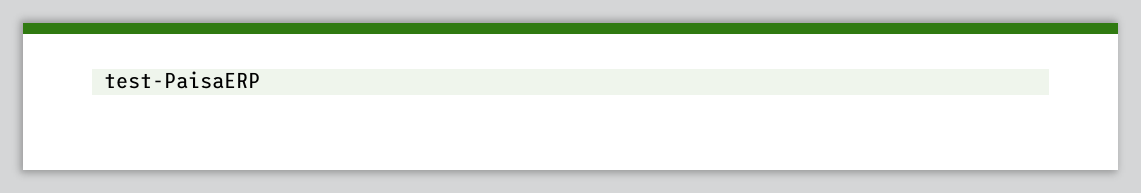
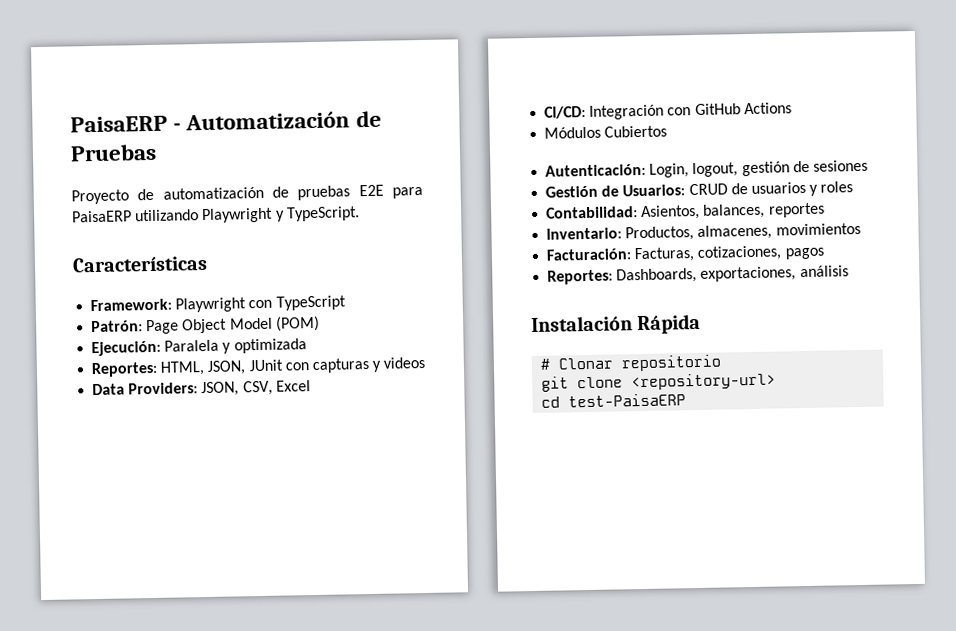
- test-PaisaERP
+ PaisaERP - Automatización de Pruebas
+ Proyecto de automatización de pruebas E2E para PaisaERP utilizando Playwright y TypeScript.
+ Características
+ Framework: Playwright con TypeScript
+ Patrón: Page Object Model (POM)
+ Ejecución: Paralela y optimizada
+ Reportes: HTML, JSON, JUnit con capturas y videos
+ Data Providers: JSON, CSV, Excel
+ CI/CD: Integración con GitHub Actions
+ Módulos Cubiertos
+ Autenticación: Login, logout, gestión de sesiones
+ Gestión de Usuarios: CRUD de usuarios y roles
+ Contabilidad: Asientos, balances, reportes
+ Inventario: Productos, almacenes, movimientos
+ Facturación: Facturas, cotizaciones, pagos
+ Reportes: Dashboards, exportaciones, análisis
+ Instalación Rápida
+ # Clonar repositorio
+ git clone <repository-url>
+ cd test-PaisaERP

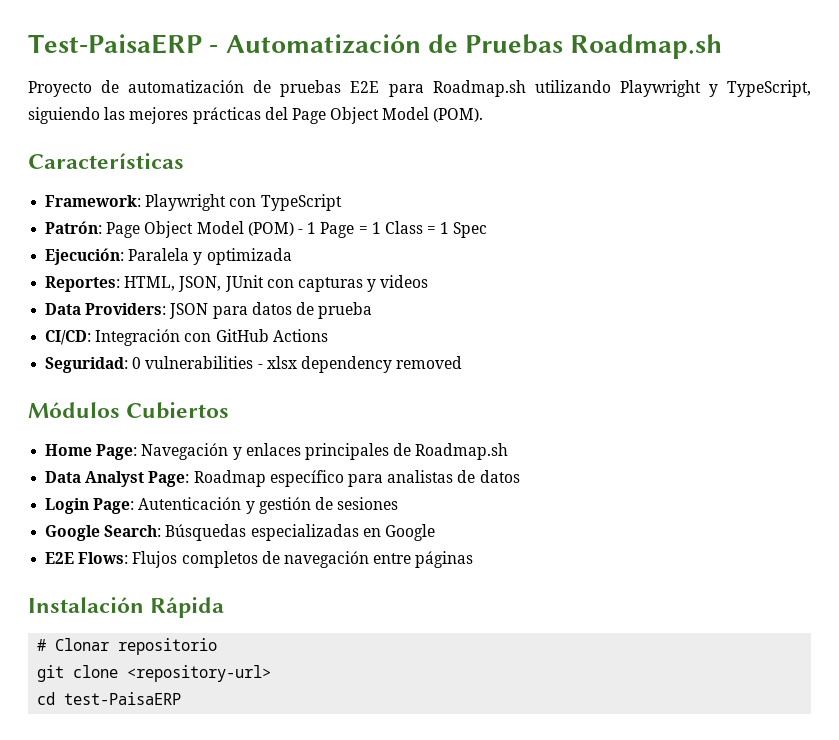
- PaisaERP - Automatización de Pruebas
+ Test-PaisaERP - Automatización de Pruebas Roadmap.sh
- Proyecto de automatización de pruebas E2E para PaisaERP utilizando Playwright y TypeScript.
+ Proyecto de automatización de pruebas E2E para Roadmap.sh utilizando Playwright y TypeScript, siguiendo las mejores prácticas del Page Object Model (POM).
- Patrón: Page Object Model (POM)
+ Patrón: Page Object Model (POM) - 1 Page = 1 Class = 1 Spec
- Data Providers: JSON, CSV, Excel
+ Data Providers: JSON para datos de prueba
+ Seguridad: 0 vulnerabilities - xlsx dependency removed
  Módulos Cubiertos
- Autenticación: Login, logout, gestión de sesiones
- Gestión de Usuarios: CRUD de usuarios y roles
- Contabilidad: Asientos, balances, reportes
- Inventario: Productos, almacenes, movimientos
- Facturación: Facturas, cotizaciones, pagos
- Reportes: Dashboards, exportaciones, análisis
+ Home Page: Navegación y enlaces principales de Roadmap.sh
+ Data Analyst Page: Roadmap específico para analistas de datos
+ Login Page: Autenticación y gestión de sesiones
+ Google Search: Búsquedas especializadas en Google
+ E2E Flows: Flujos completos de navegación entre páginas

